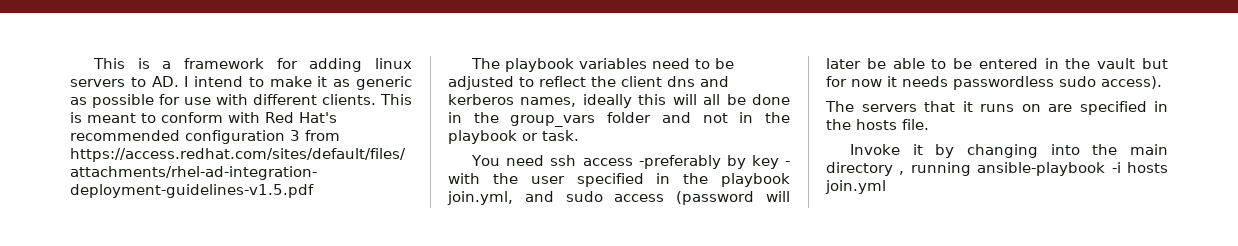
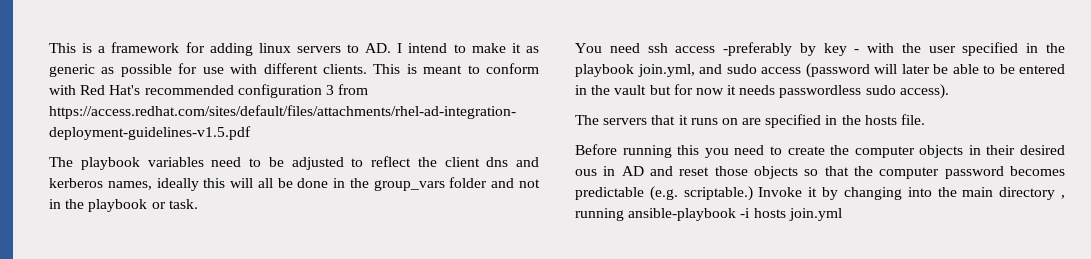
+ Before running this you need to create the computer objects in their desired ous in AD and reset those objects so that the computer password becomes predictable (e.g. scriptable.)

